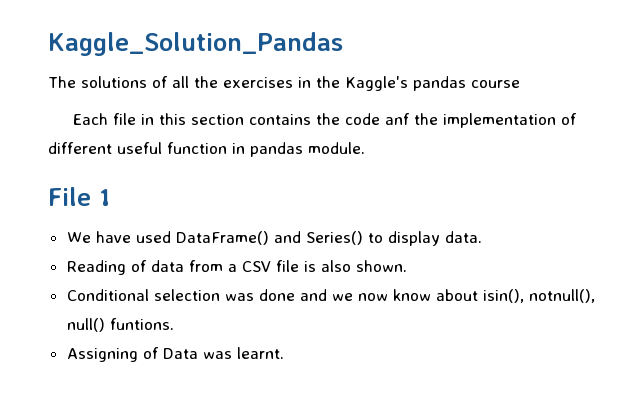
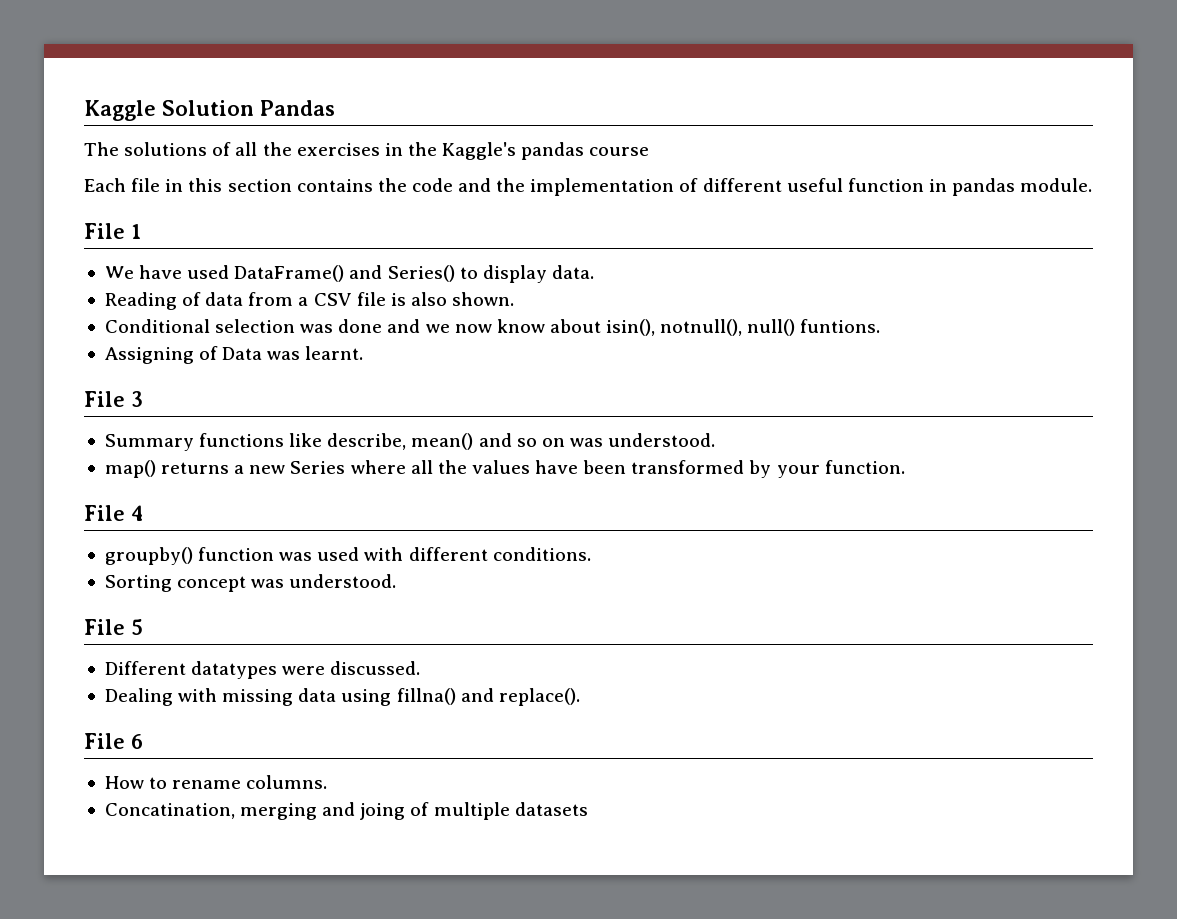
- Kaggle_Solution_Pandas
+ Kaggle Solution Pandas
- Each file in this section contains the code anf the implementation of different useful function in pandas module.
+ Each file in this section contains the code and the implementation of different useful function in pandas module.
+ File 3
+ Summary functions like describe, mean() and so on was understood.
+ map() returns a new Series where all the values have been transformed by your function.
+ File 4
+ groupby() function was used with different conditions.
+ Sorting concept was understood.
+ File 5
+ Different datatypes were discussed.
+ Dealing with missing data using fillna() and replace().
+ File 6
+ How to rename columns.
+ Concatination, merging and joing of multiple datasets

